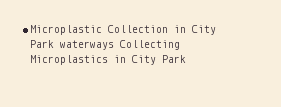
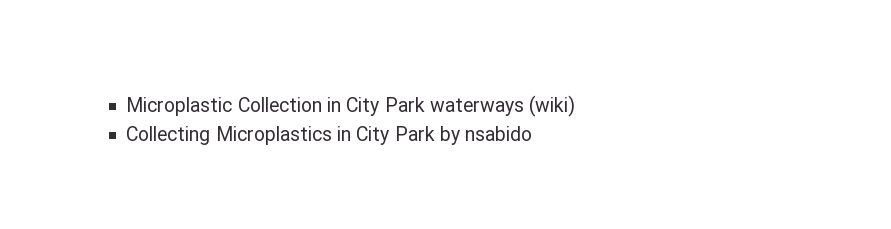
- Microplastic Collection in City Park waterways Collecting Microplastics in City Park
+ Microplastic Collection in City Park waterways (wiki)
+ Collecting Microplastics in City Park by nsabido

